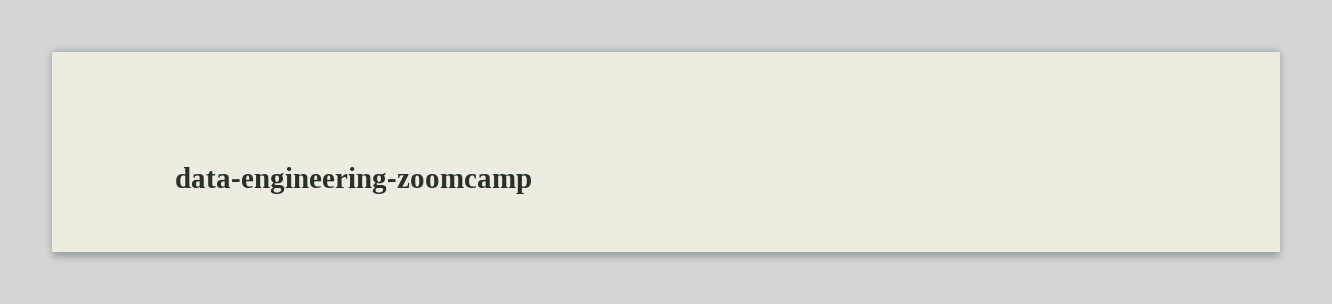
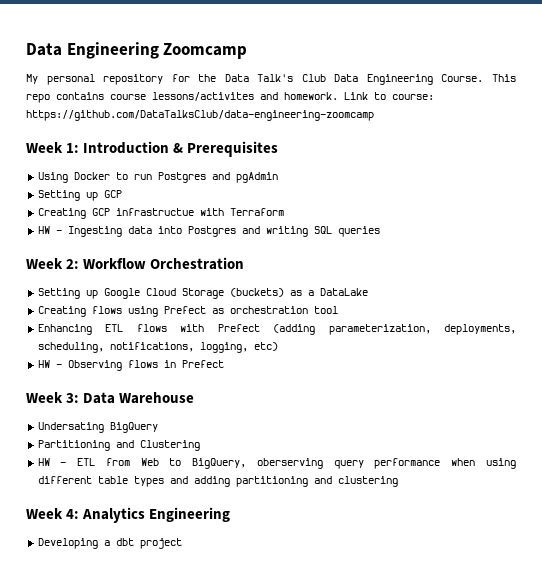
- data-engineering-zoomcamp
+ Data Engineering Zoomcamp
+ My personal repository for the Data Talk's Club Data Engineering Course. This repo contains course lessons/activites and homework. Link to course: https://github.com/DataTalksClub/data-engineering-zoomcamp
+ Week 1: Introduction & Prerequisites
+ Using Docker to run Postgres and pgAdmin
+ Setting up GCP
+ Creating GCP infrastructue with Terraform
+ HW - Ingesting data into Postgres and writing SQL queries
+ Week 2: Workflow Orchestration
+ Setting up Google Cloud Storage (buckets) as a DataLake
+ Creating flows using Prefect as orchestration tool
+ Enhancing ETL flows with Prefect (adding parameterization, deployments, scheduling, notifications, logging, etc)
+ HW - Observing flows in Prefect
+ Week 3: Data Warehouse
+ Undersating BigQuery
+ Partitioning and Clustering
+ HW - ETL from Web to BigQuery, oberserving query performance when using different table types and adding partitioning and clustering
+ Week 4: Analytics Engineering
+ Developing a dbt project

